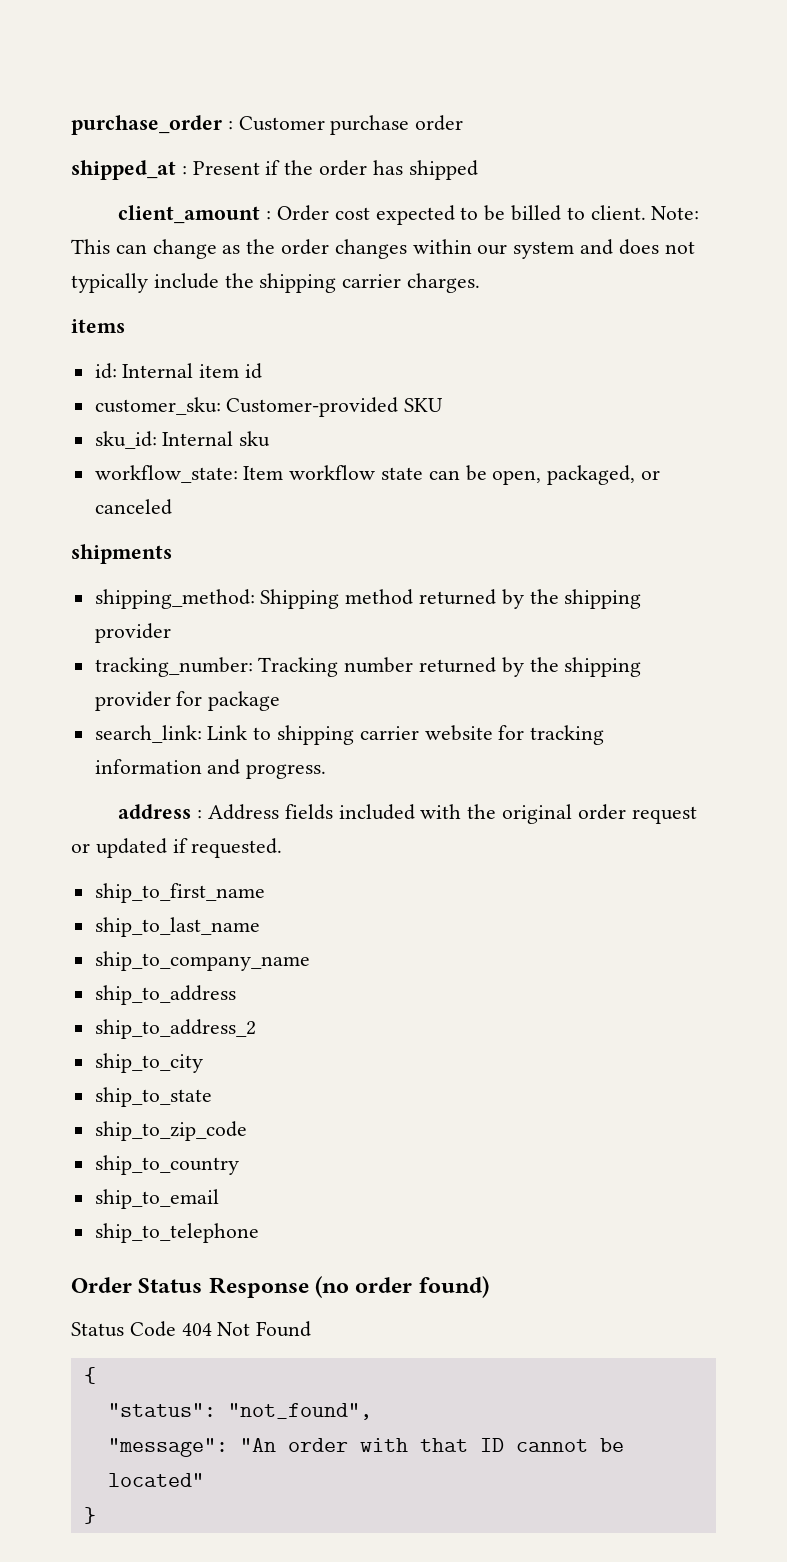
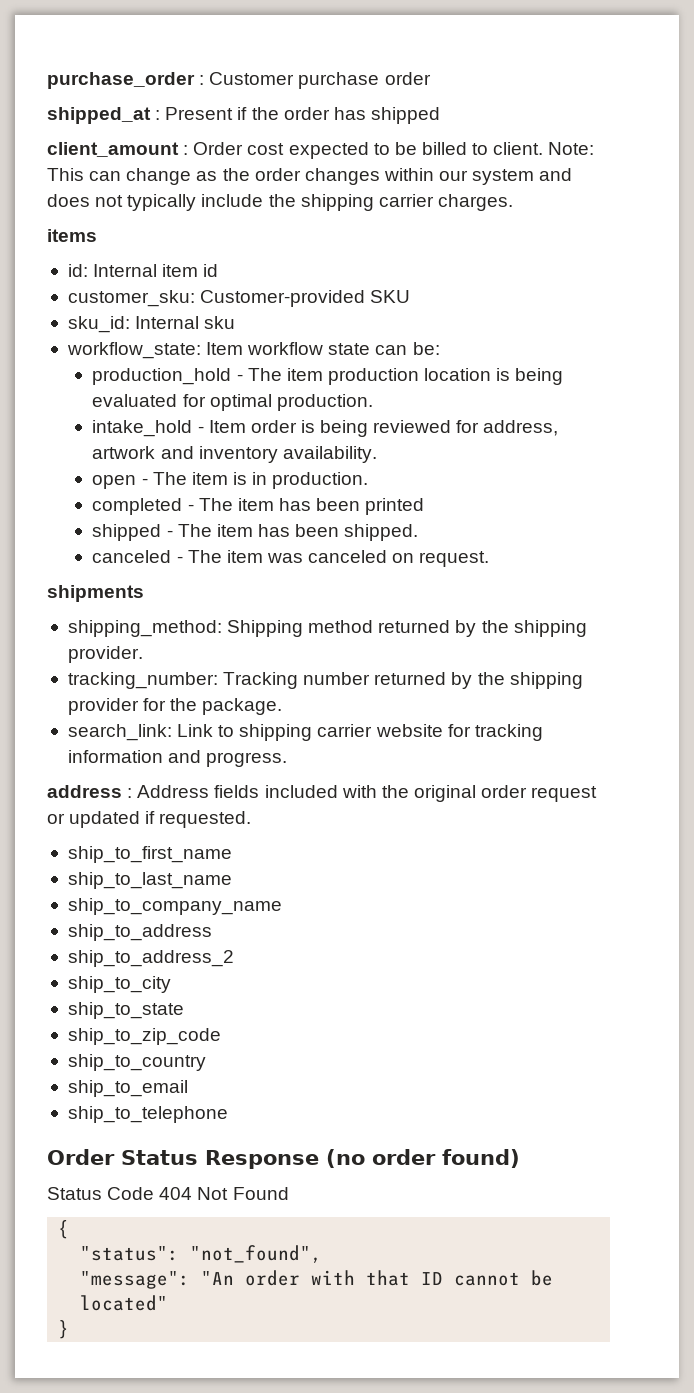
- workflow_state: Item workflow state can be open, packaged, or canceled
+ workflow_state: Item workflow state can be:
+ production_hold - The item production location is being evaluated for optimal production.
+ intake_hold - Item order is being reviewed for address, artwork and inventory availability.
+ open - The item is in production.
+ completed - The item has been printed
+ shipped - The item has been shipped.
+ canceled - The item was canceled on request.
- shipping_method: Shipping method returned by the shipping provider
+ shipping_method: Shipping method returned by the shipping provider.
- tracking_number: Tracking number returned by the shipping provider for package
+ tracking_number: Tracking number returned by the shipping provider for the package.

